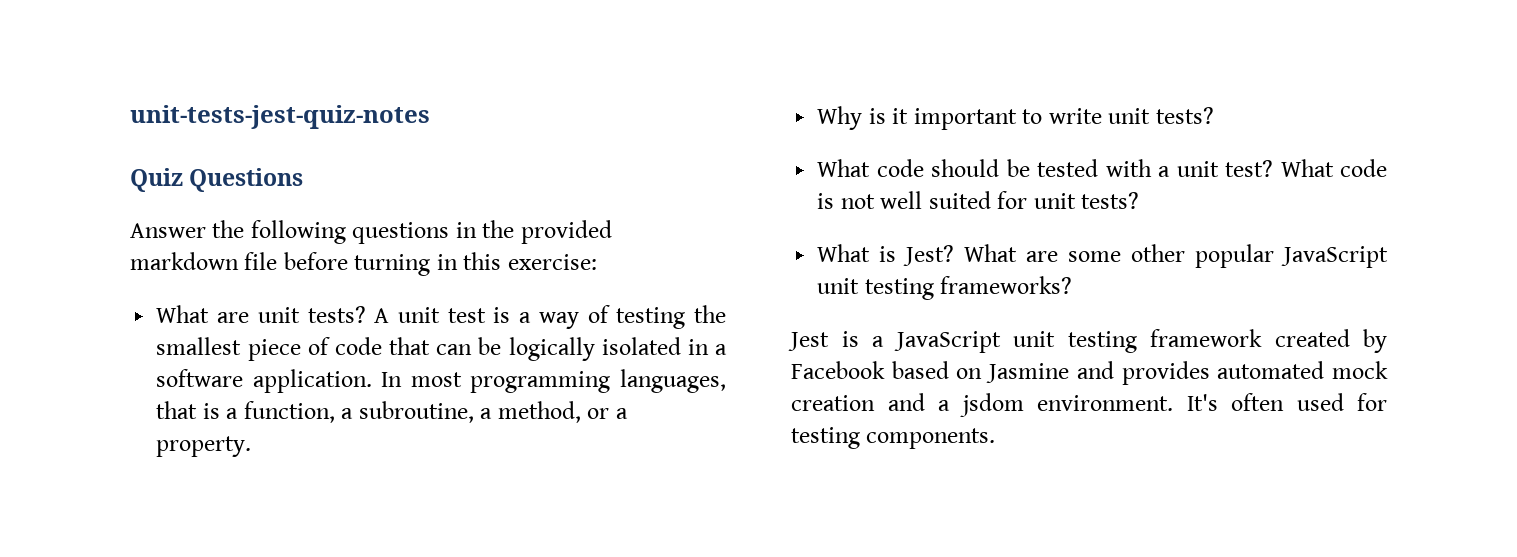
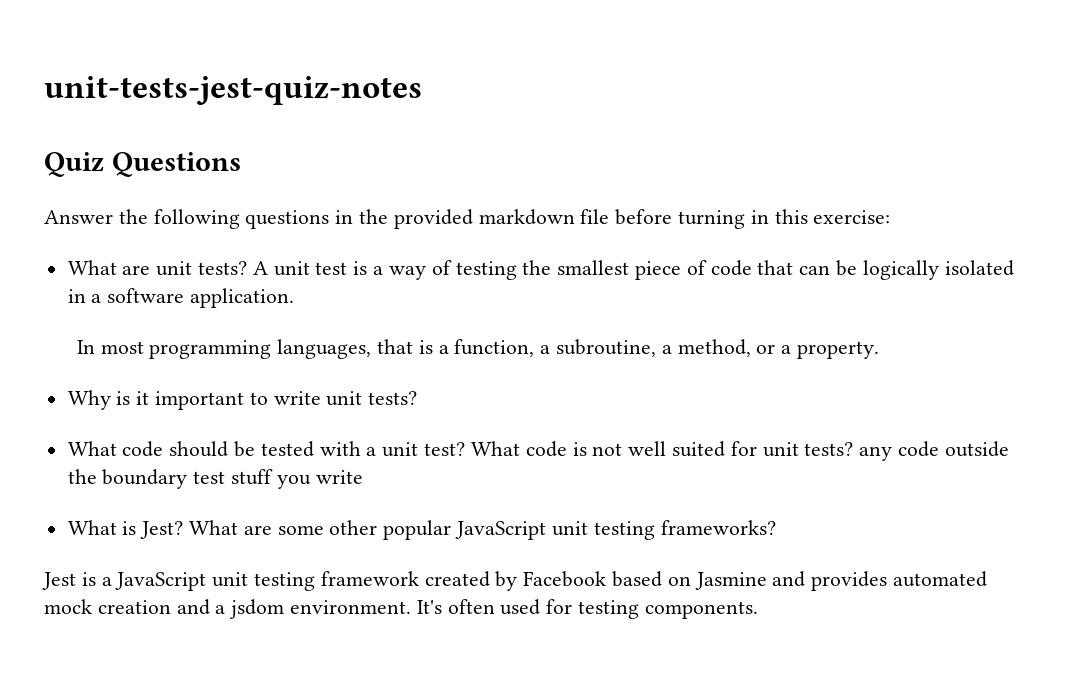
- A unit test is a way of testing the smallest piece of code that can be logically isolated in a software application. In most programming languages, that is a function, a subroutine, a method, or a property.
+ A unit test is a way of testing the smallest piece of code that can be logically isolated in a software application.
+ In most programming languages, that is a function, a subroutine, a method, or a property.
- What code is not well suited for unit tests?
+ What code is not well suited for unit tests? any code outside the boundary test stuff you write

